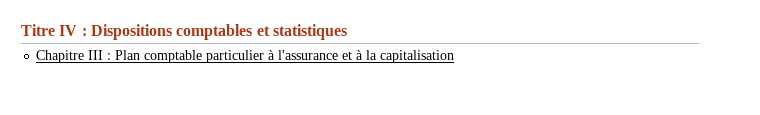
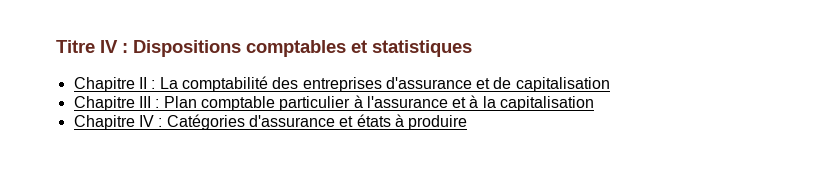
+ Chapitre II : La comptabilité des entreprises d'assurance et de capitalisation
+ Chapitre IV : Catégories d'assurance et états à produire

